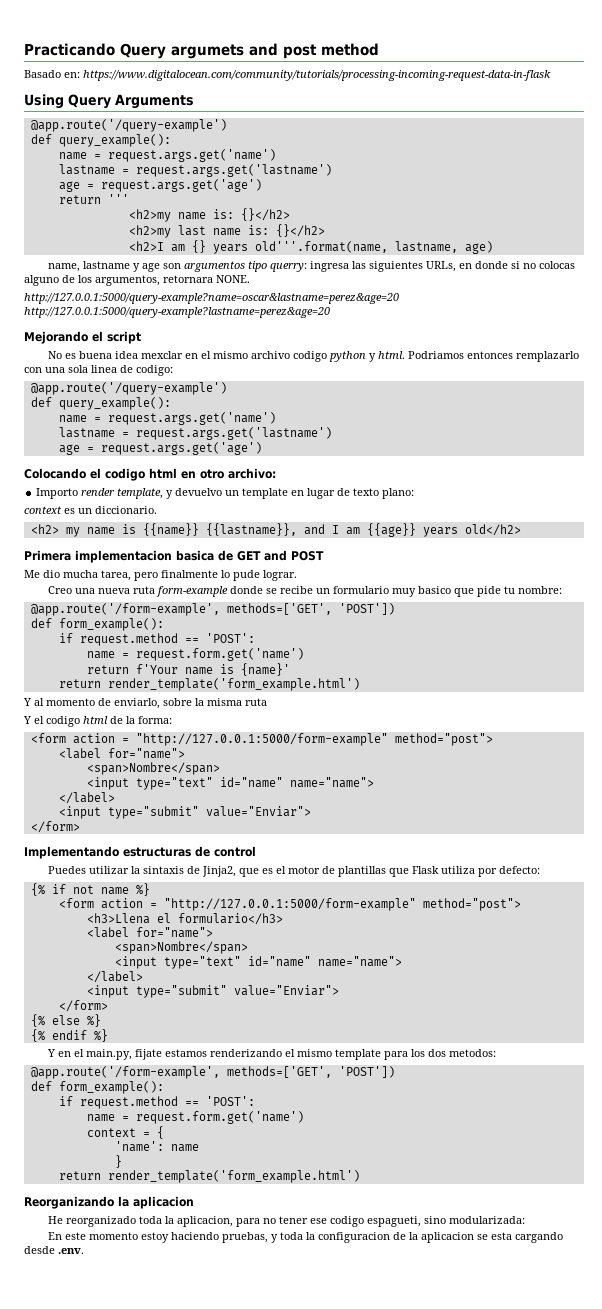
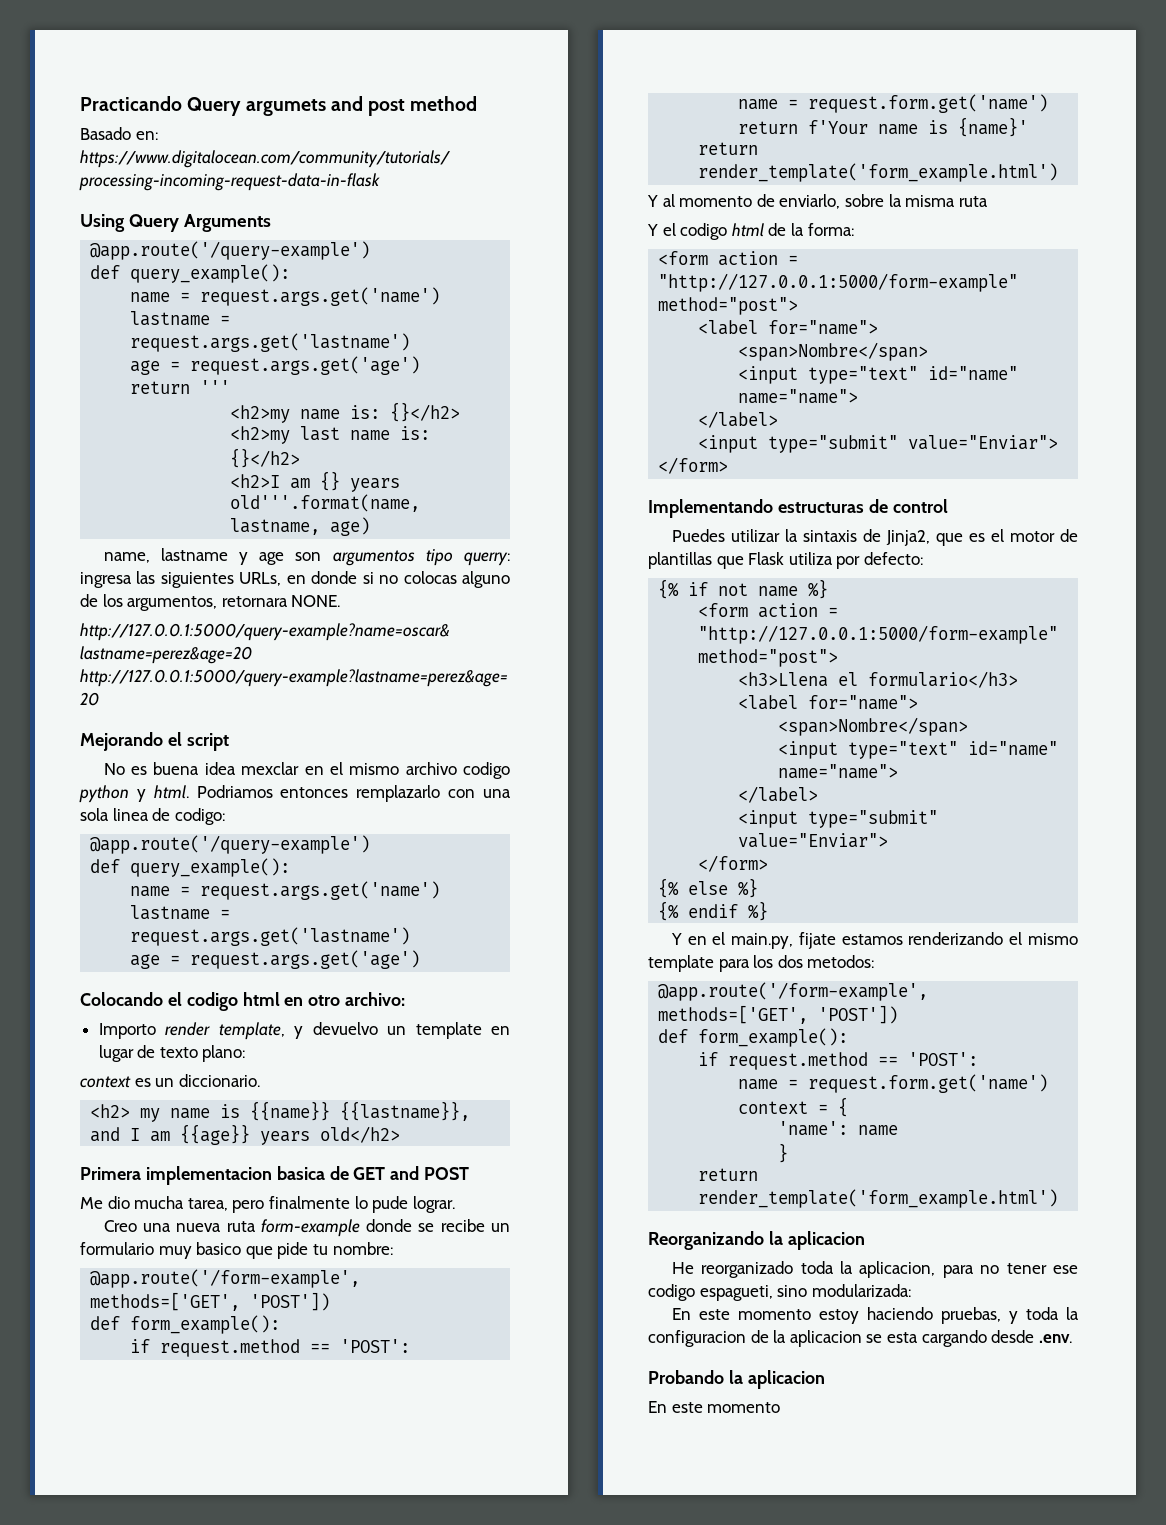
+ Probando la aplicacion
+ En este momento

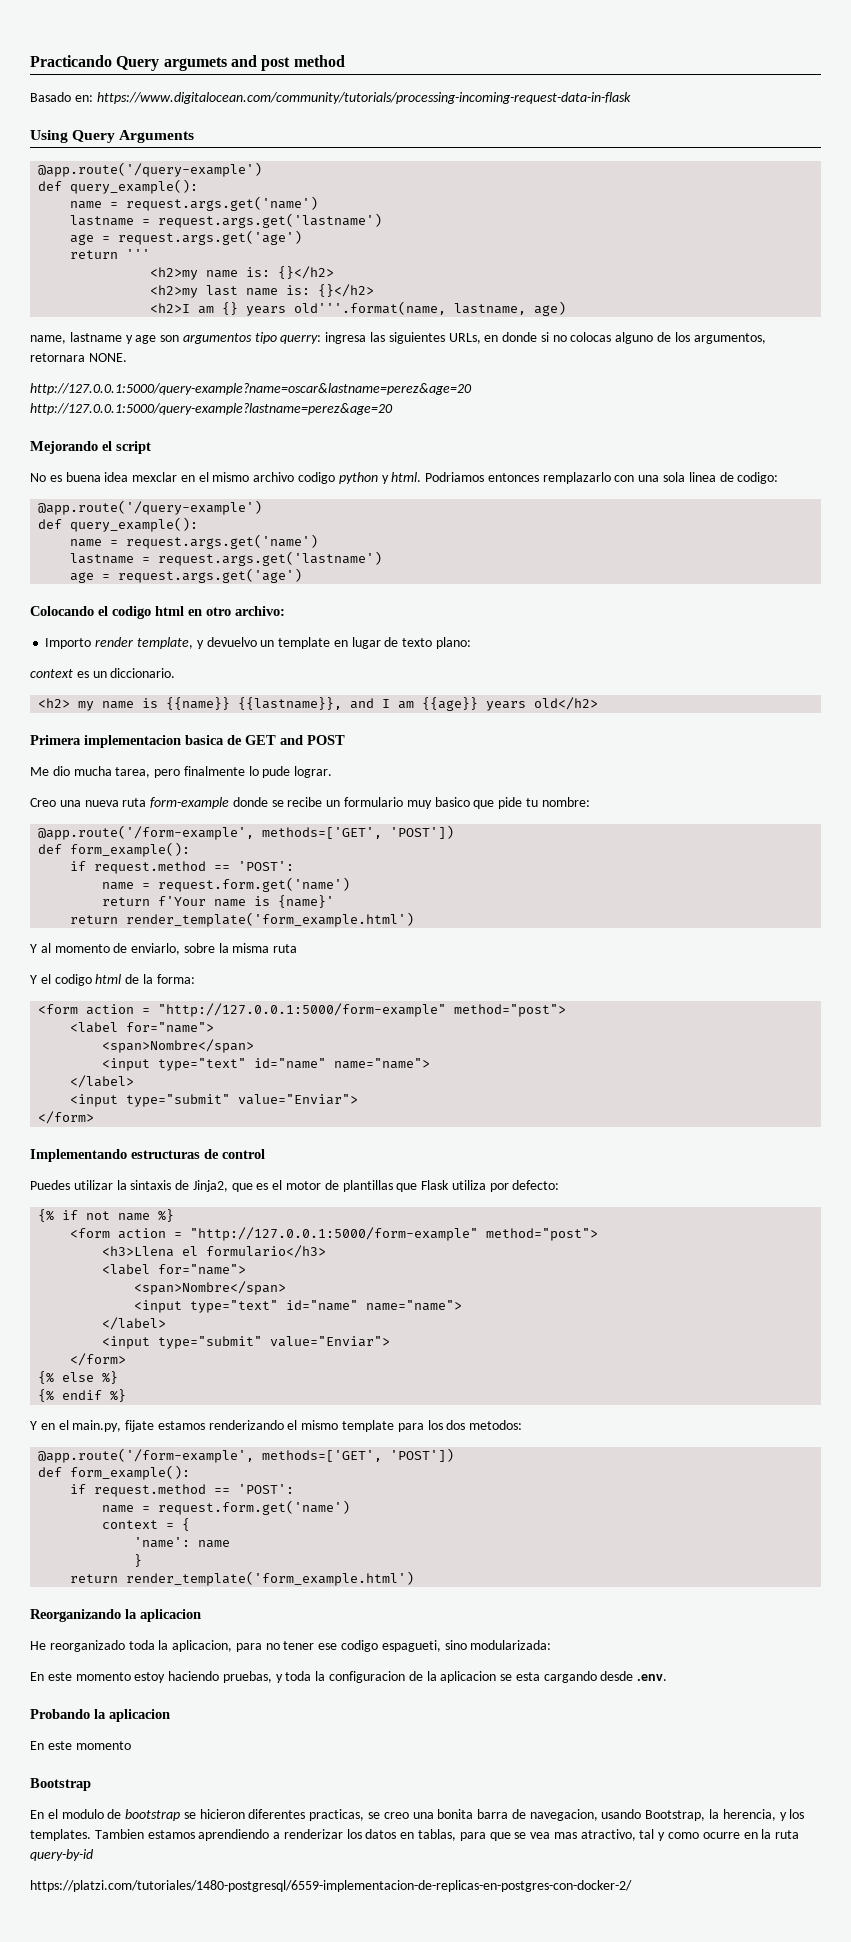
+ Bootstrap
+ En el modulo de bootstrap se hicieron diferentes practicas, se creo una bonita barra de navegacion, usando Bootstrap, la herencia, y los templates. Tambien estamos aprendiendo a renderizar los datos en tablas, para que se vea mas atractivo, tal y como ocurre en la ruta query-by-id
+ https://platzi.com/tutoriales/1480-postgresql/6559-implementacion-de-replicas-en-postgres-con-docker-2/

